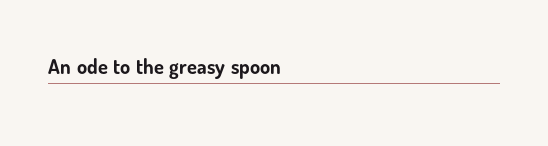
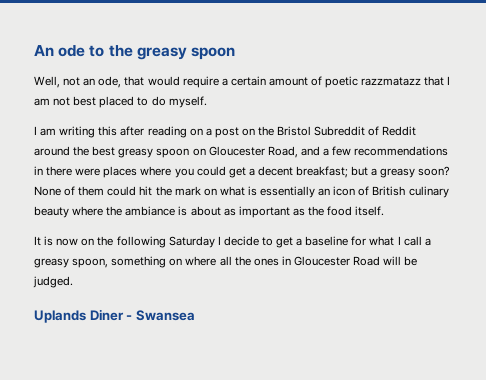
+ Well, not an ode, that would require a certain amount of poetic razzmatazz that I am not best placed to do myself.
+ I am writing this after reading on a post on the Bristol Subreddit of Reddit around the best greasy spoon on Gloucester Road, and a few recommendations in there were places where you could get a decent breakfast; but a greasy soon? None of them could hit the mark on what is essentially an icon of British culinary beauty where the ambiance is about as important as the food itself.
+ It is now on the following Saturday I decide to get a baseline for what I call a greasy spoon, something on where all the ones in Gloucester Road will be judged.
+ Uplands Diner - Swansea

